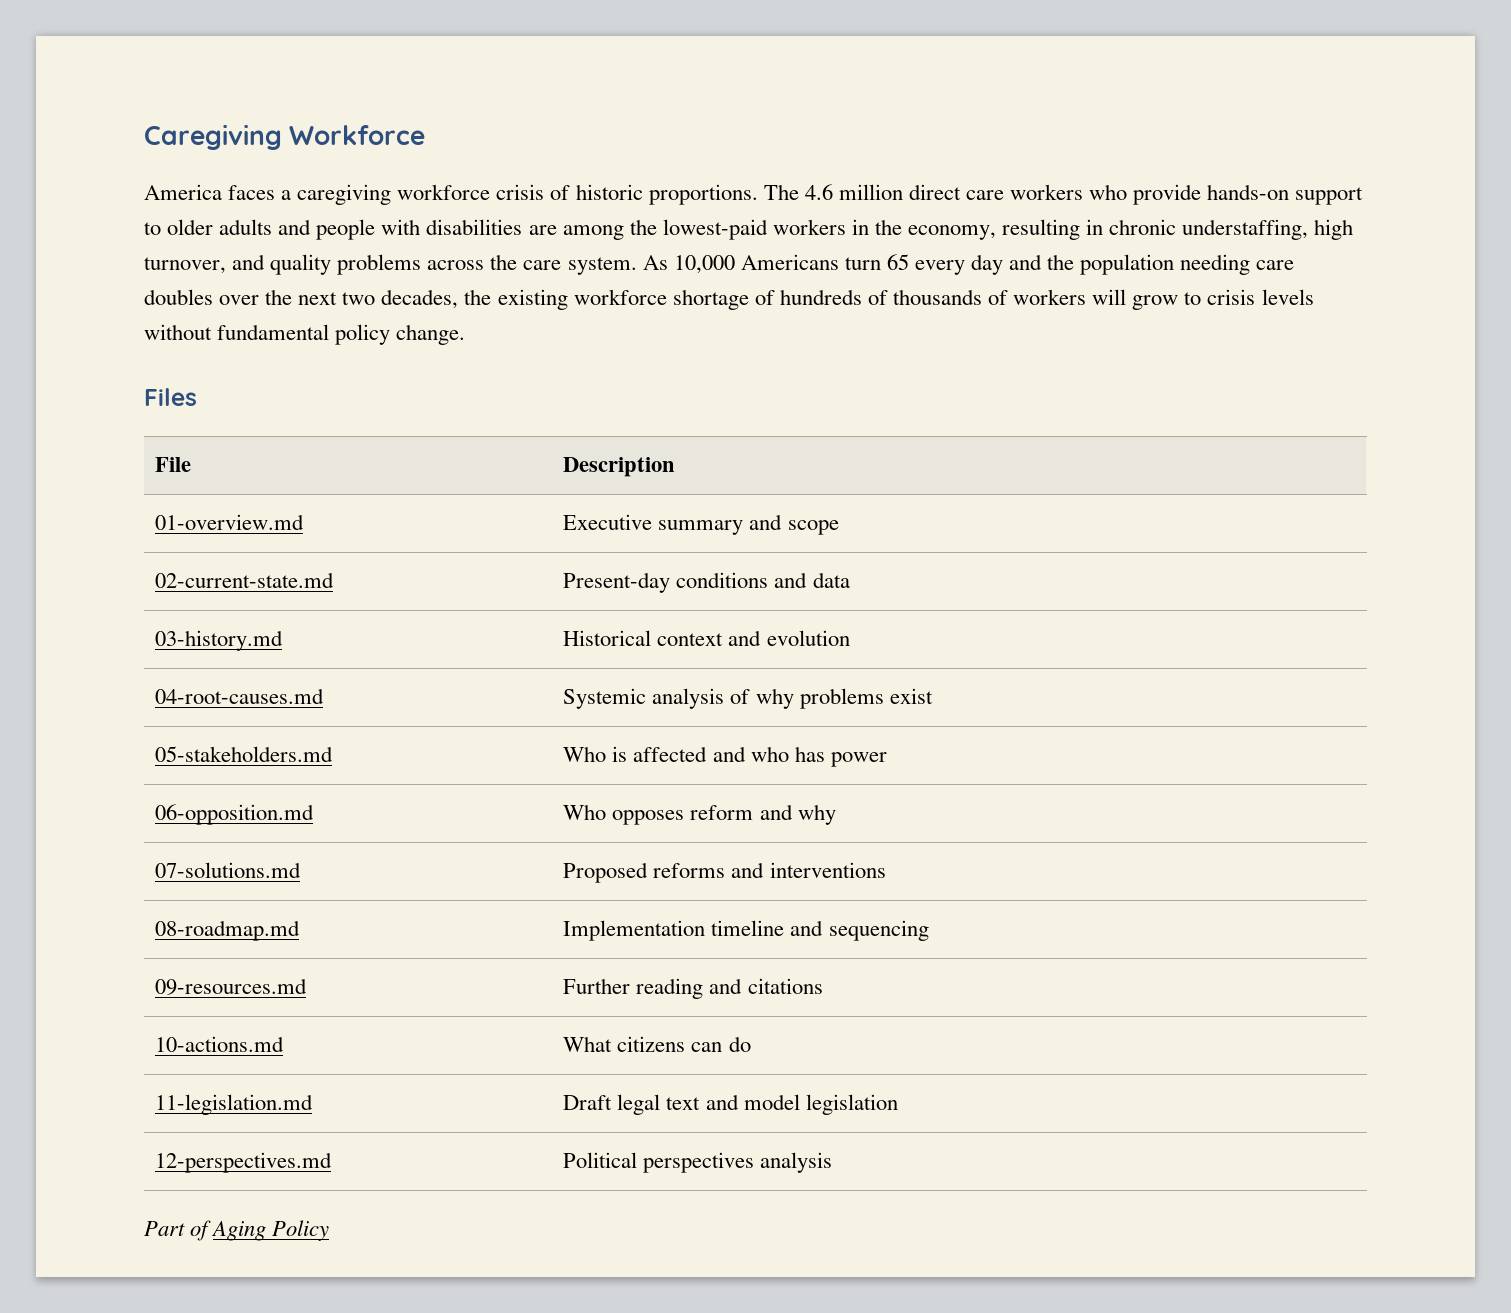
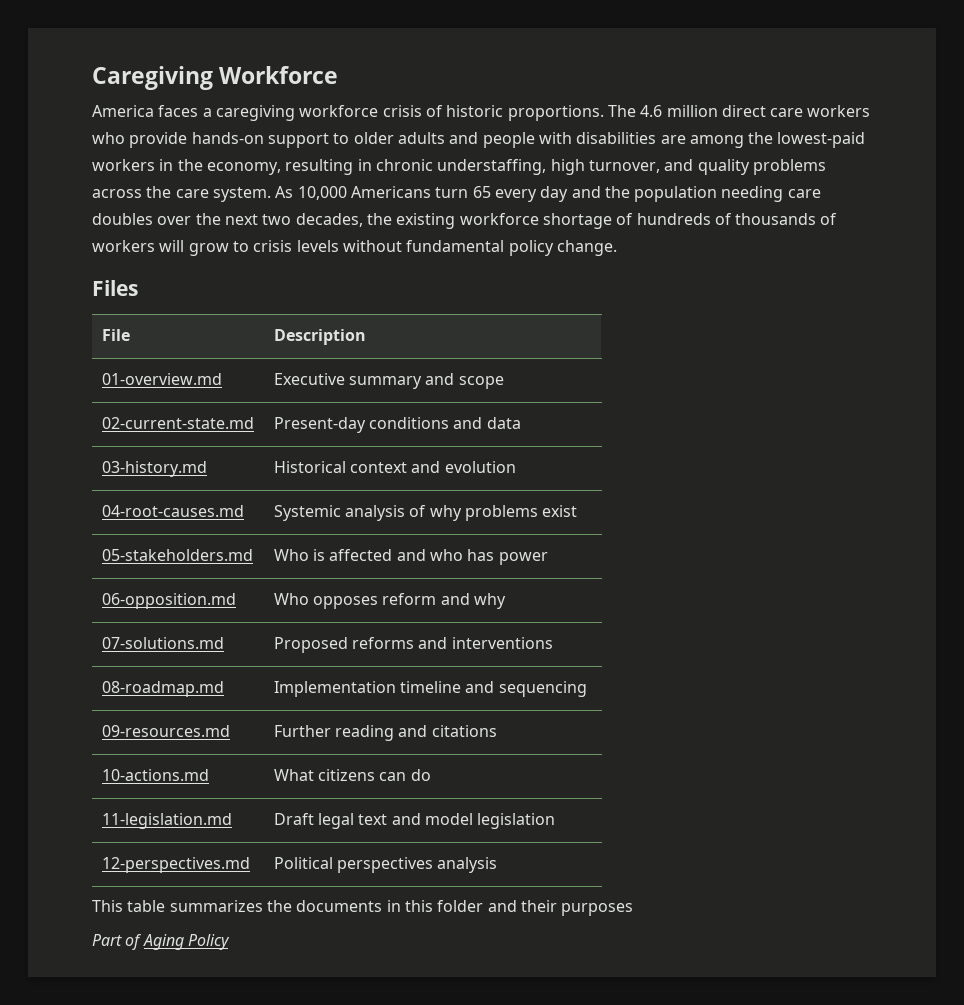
+ This table summarizes the documents in this folder and their purposes

